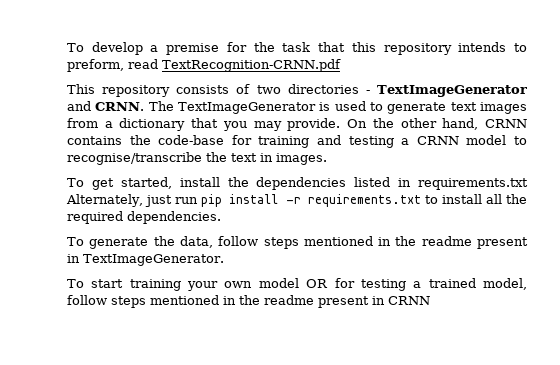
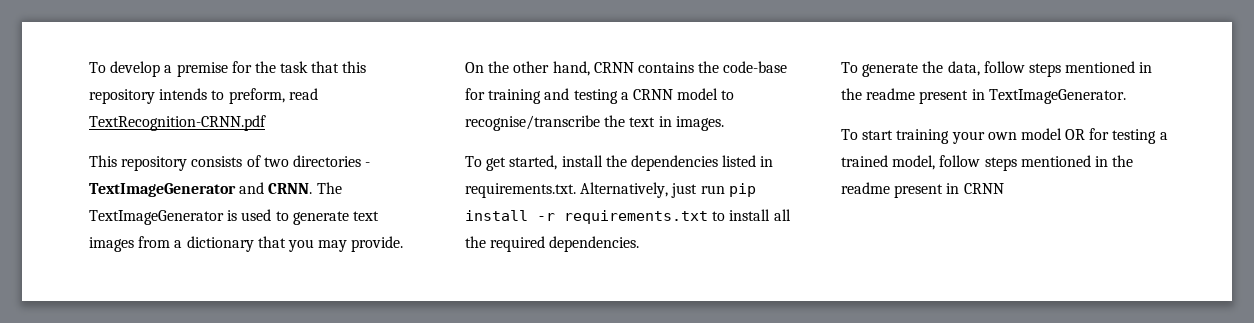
- To get started, install the dependencies listed in requirements.txt Alternately, just run pip install -r requirements.txt to install all the required dependencies.
+ To get started, install the dependencies listed in requirements.txt. Alternatively, just run pip install -r requirements.txt to install all the required dependencies.

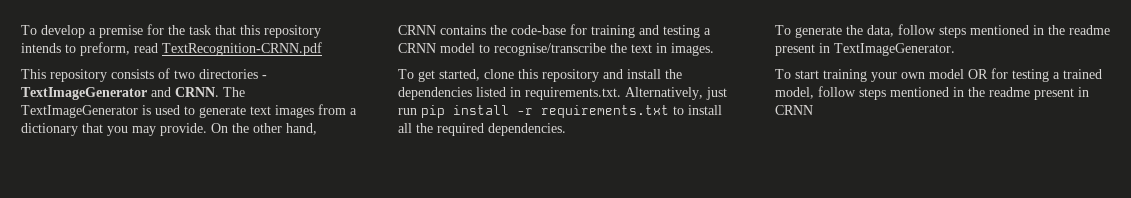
- To get started, install the dependencies listed in requirements.txt. Alternatively, just run pip install -r requirements.txt to install all the required dependencies.
+ To get started, clone this repository and install the dependencies listed in requirements.txt. Alternatively, just run pip install -r requirements.txt to install all the required dependencies.

